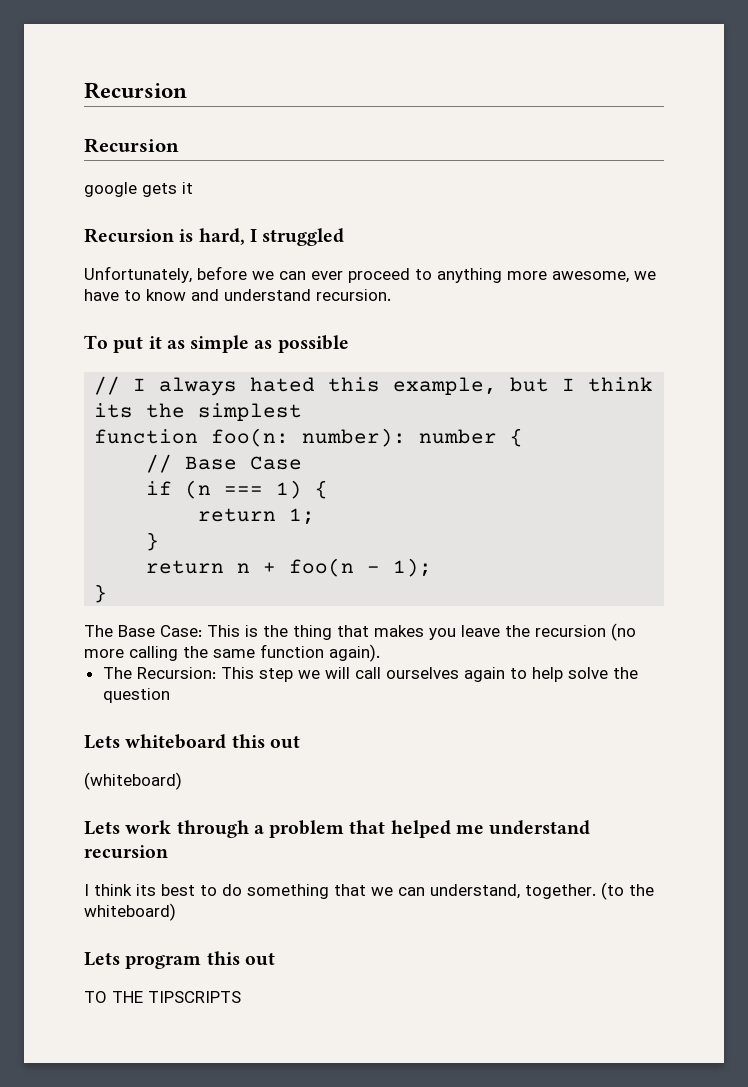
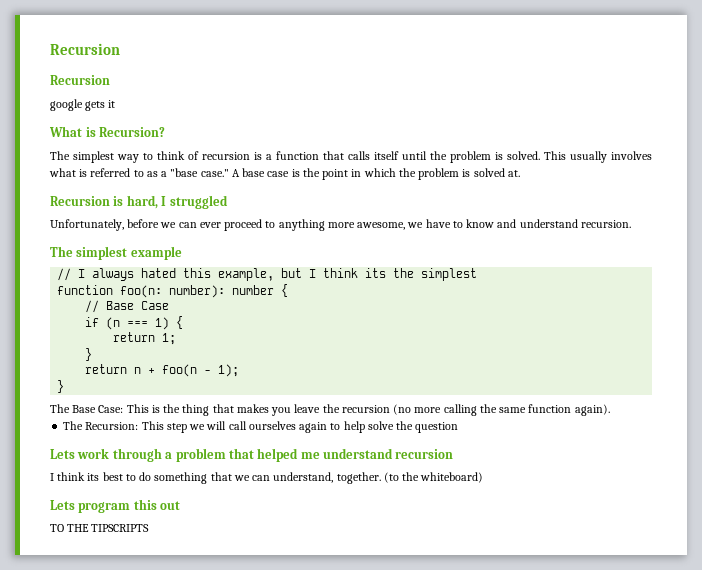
+ What is Recursion?
+ The simplest way to think of recursion is a function that calls itself until the problem is solved. This usually involves what is referred to as a "base case." A base case is the point in which the problem is solved at.
- To put it as simple as possible
+ The simplest example
- Lets whiteboard this out
- (whiteboard)

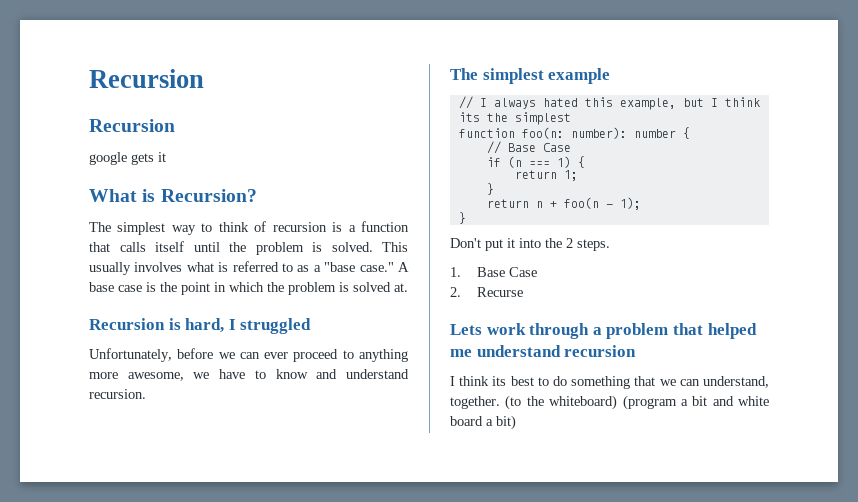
- The Base Case: This is the thing that makes you leave the recursion (no more calling the same function again).
- The Recursion: This step we will call ourselves again to help solve the question
+ Don't put it into the 2 steps.
+ 1. Base Case
+ 2. Recurse
- (to the whiteboard)
- Lets program this out
- TO THE TIPSCRIPTS
+ (to the whiteboard) (program a bit and white board a bit)

